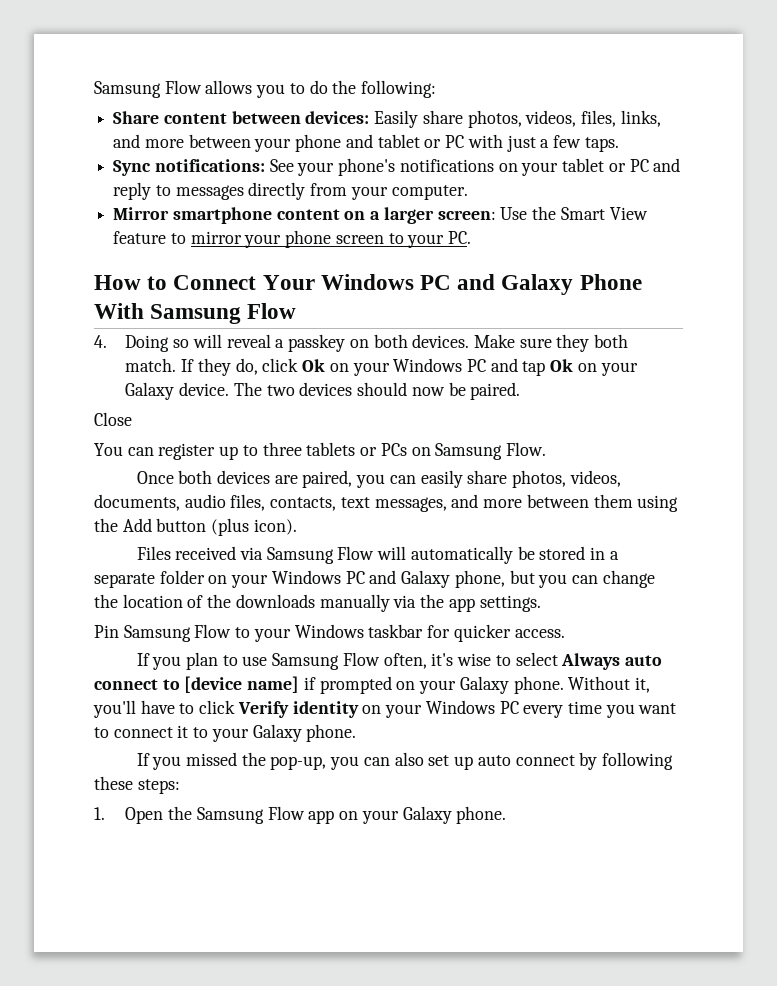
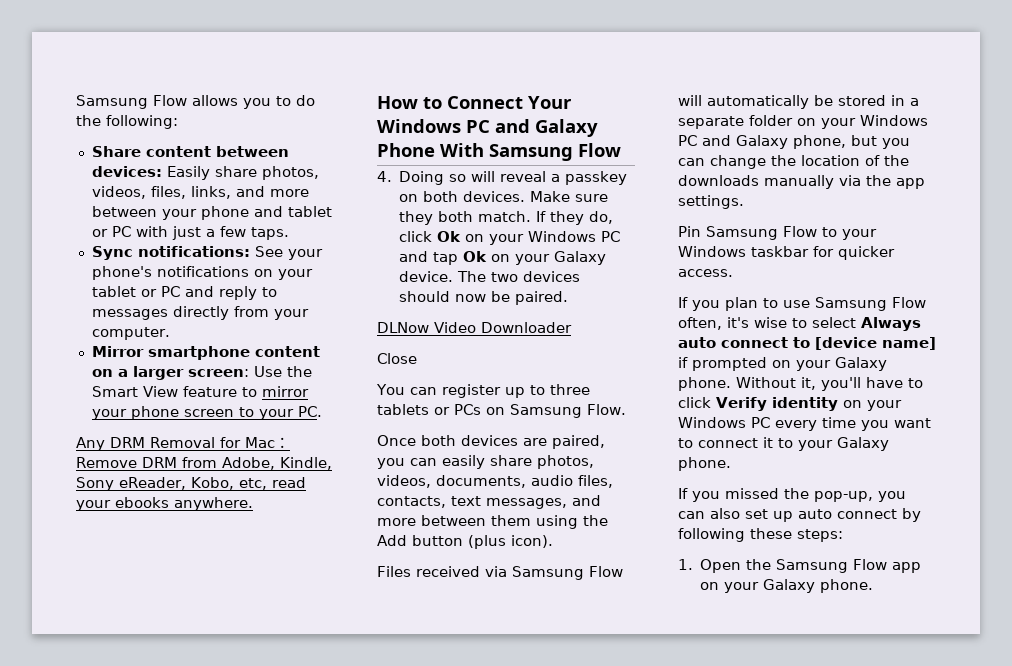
+ Any DRM Removal for Mac：Remove DRM from Adobe, Kindle, Sony eReader, Kobo, etc, read your ebooks anywhere.
+ DLNow Video Downloader

